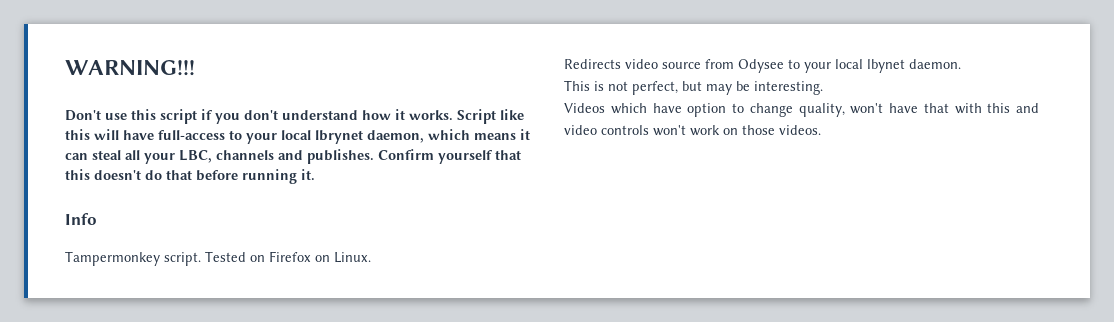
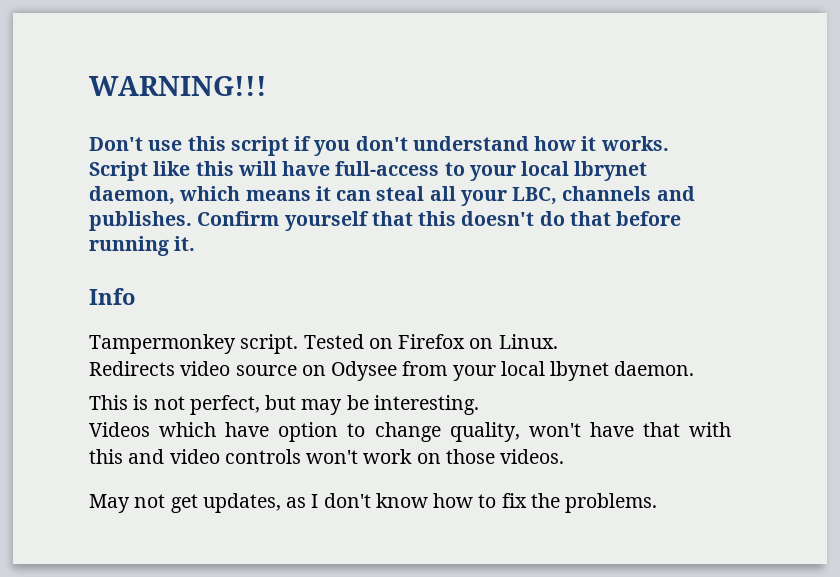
- Redirects video source from Odysee to your local lbynet daemon.
+ Redirects video source on Odysee from your local lbynet daemon.
+ May not get updates, as I don't know how to fix the problems.

